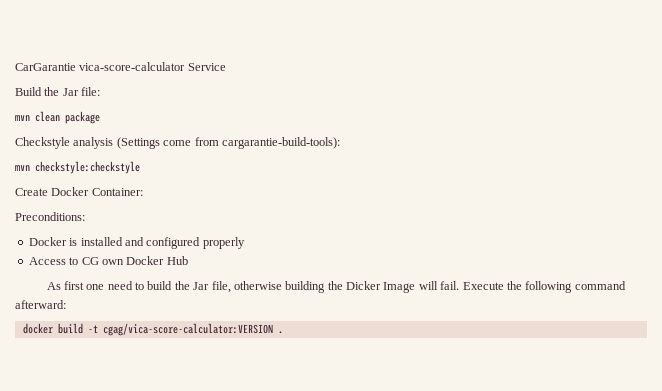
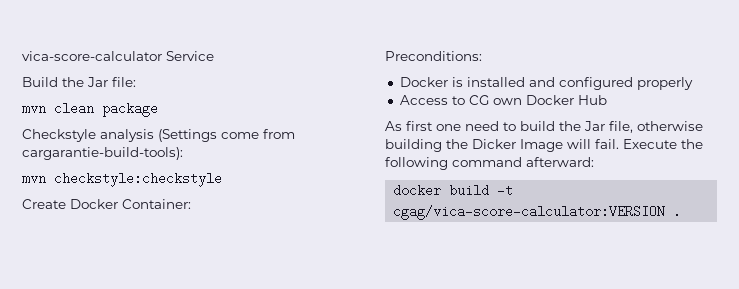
- CarGarantie vica-score-calculator Service
+ vica-score-calculator Service

